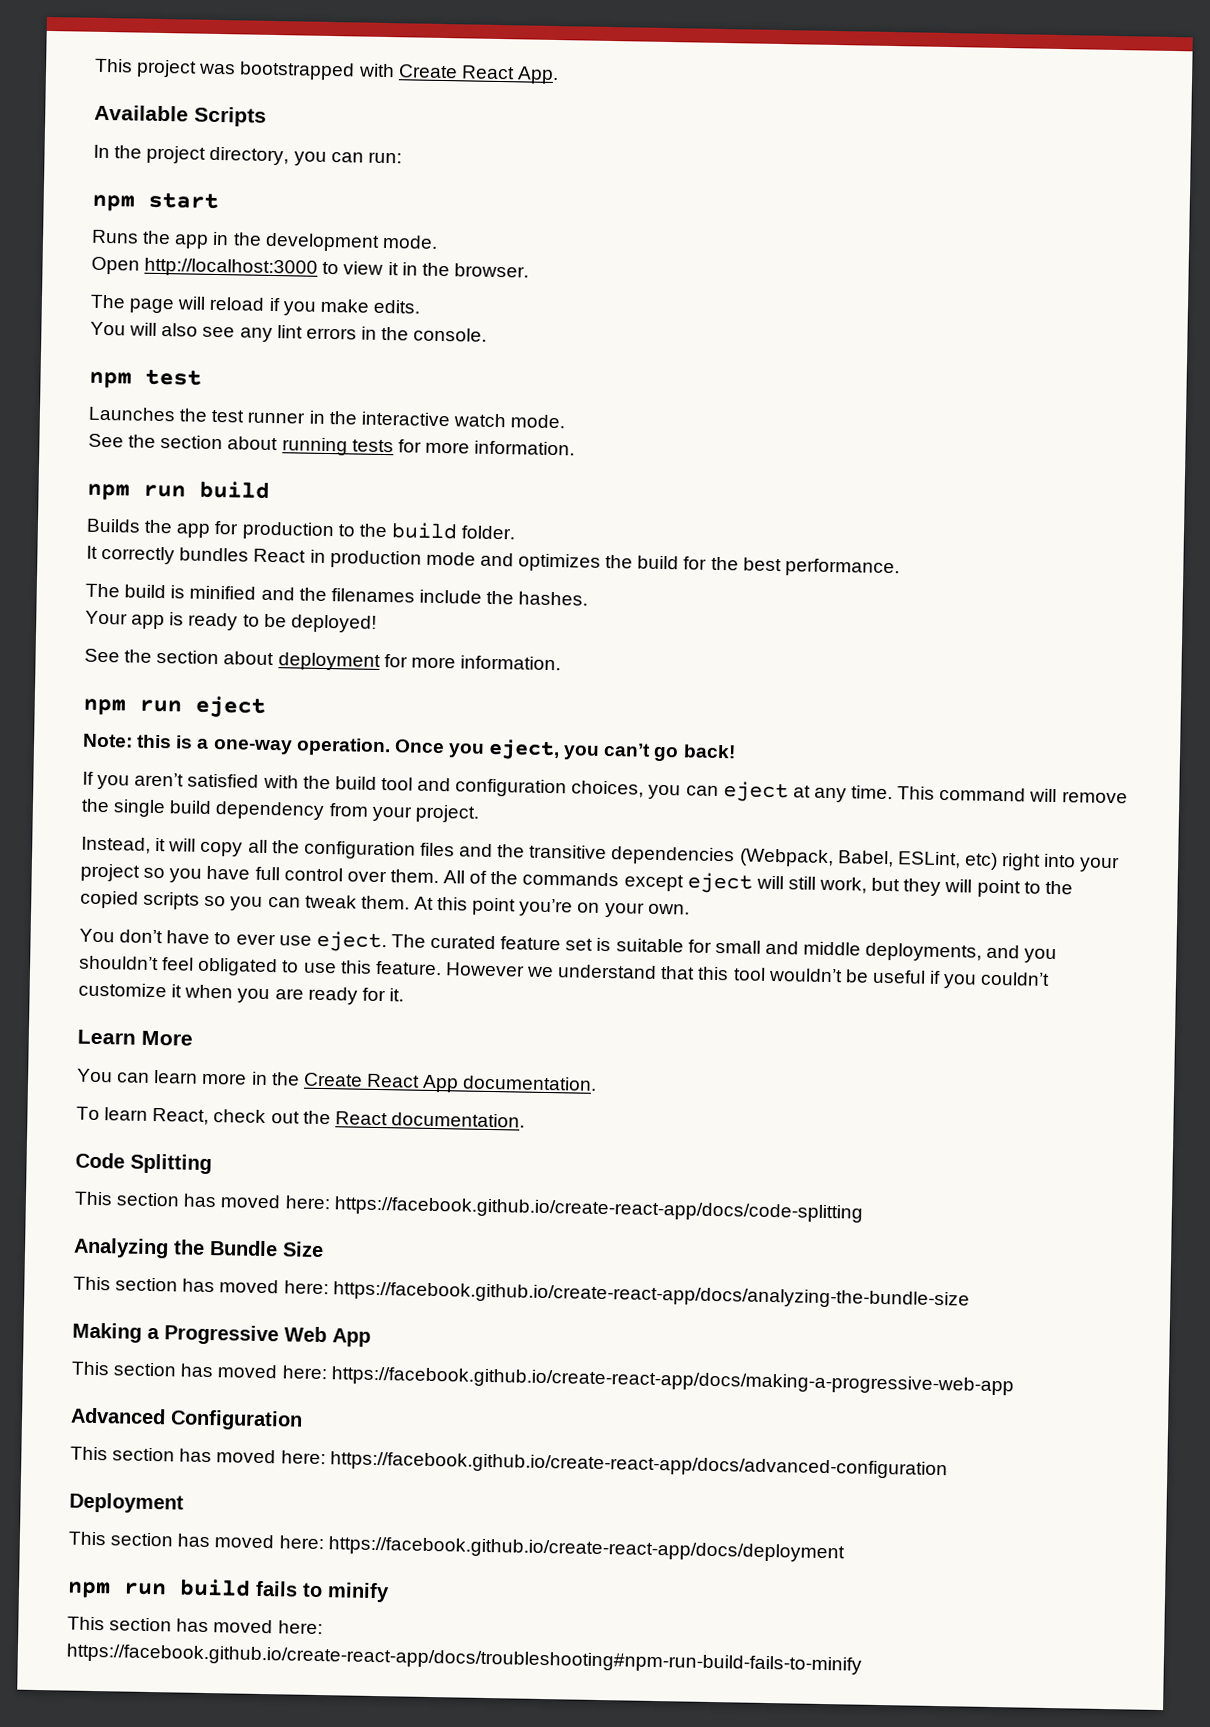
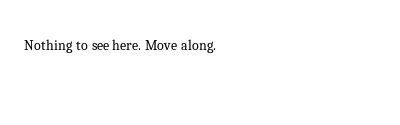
- This project was bootstrapped with Create React App.
- Available Scripts
- In the project directory, you can run:
- npm start
- Runs the app in the development mode.
- Open http://localhost:3000 to view it in the browser.
- The page will reload if you make edits.
- You will also see any lint errors in the console.
- npm test
- Launches the test runner in the interactive watch mode.
- See the section about running tests for more information.
- npm run build
- Builds the app for production to the build folder.
- It correctly bundles React in production mode and optimizes the build for the best performance.
- The build is minified and the filenames include the hashes.
- Your app is ready to be deployed!
- See the section about deployment for more information.
- npm run eject
- Note: this is a one-way operation. Once you eject, you can’t go back!
- If you aren’t satisfied with the build tool and configuration choices, you can eject at any time. This command will remove the single build dependency from your project.
- Instead, it will copy all the configuration files and the transitive dependencies (Webpack, Babel, ESLint, etc) right into your project so you have full control over them. All of the commands except eject will still work, but they will point to the copied scripts so you can tweak them. At this point you’re on your own.
- You don’t have to ever use eject. The curated feature set is suitable for small and middle deployments, and you shouldn’t feel obligated to use this feature. However we understand that this tool wouldn’t be useful if you couldn’t customize it when you are ready for it.
- Learn More
- You can learn more in the Create React App documentation.
- To learn React, check out the React documentation.
- Code Splitting
- This section has moved here: https://facebook.github.io/create-react-app/docs/code-splitting
- Analyzing the Bundle Size
- This section has moved here: https://facebook.github.io/create-react-app/docs/analyzing-the-bundle-size
- Making a Progressive Web App
- This section has moved here: https://facebook.github.io/create-react-app/docs/making-a-progressive-web-app
- Advanced Configuration
- This section has moved here: https://facebook.github.io/create-react-app/docs/advanced-configuration
- Deployment
- This section has moved here: https://facebook.github.io/create-react-app/docs/deployment
- npm run build fails to minify
- This section has moved here: https://facebook.github.io/create-react-app/docs/troubleshooting#npm-run-build-fails-to-minify
+ Nothing to see here. Move along.

